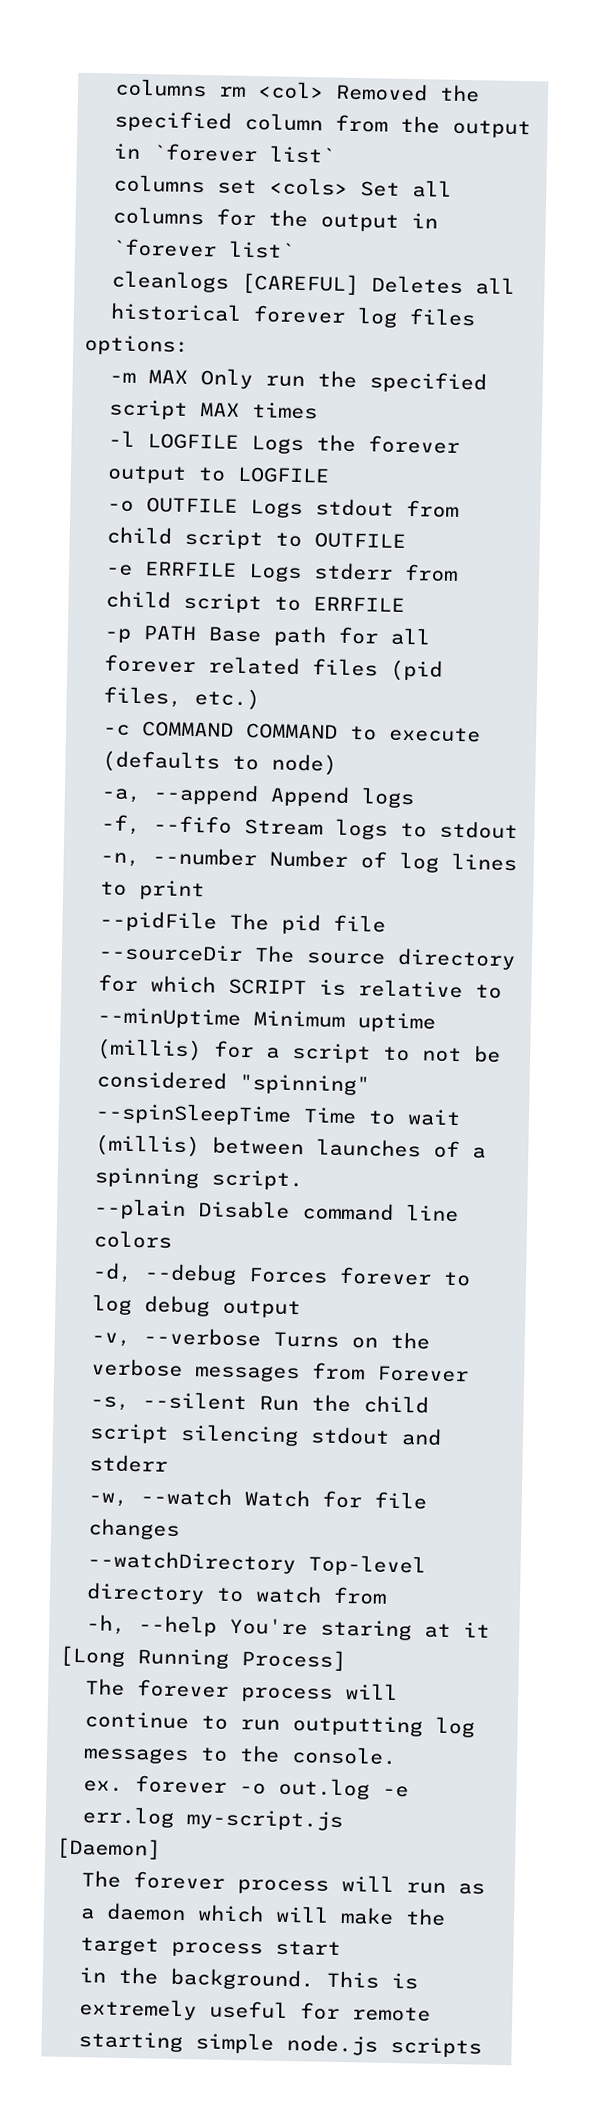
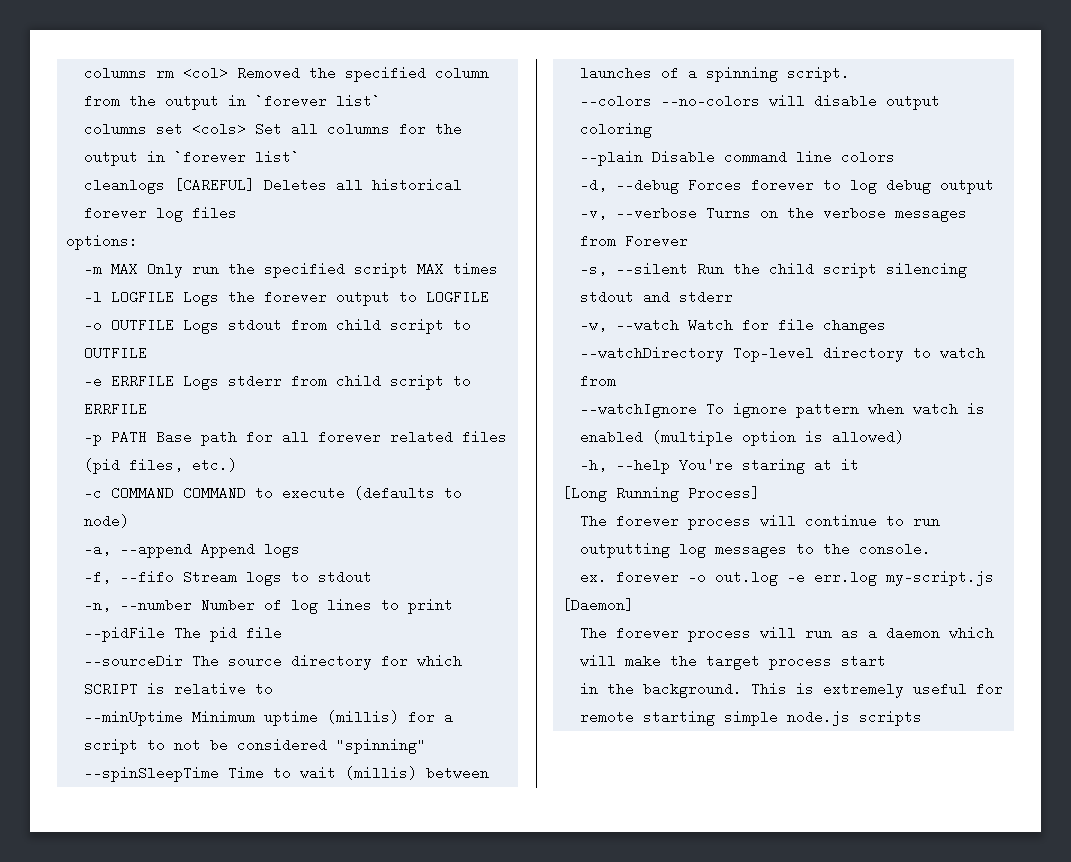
+ --colors --no-colors will disable output coloring
+ --watchIgnore To ignore pattern when watch is enabled (multiple option is allowed)

